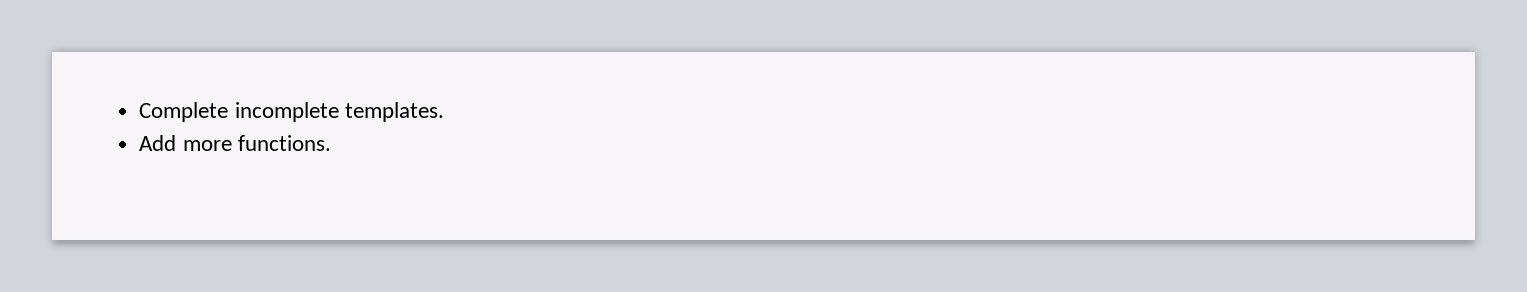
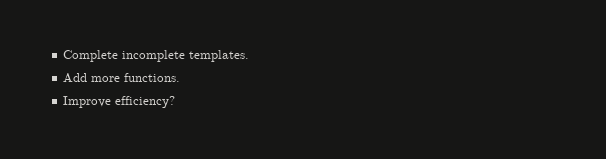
+ Improve efficiency?

